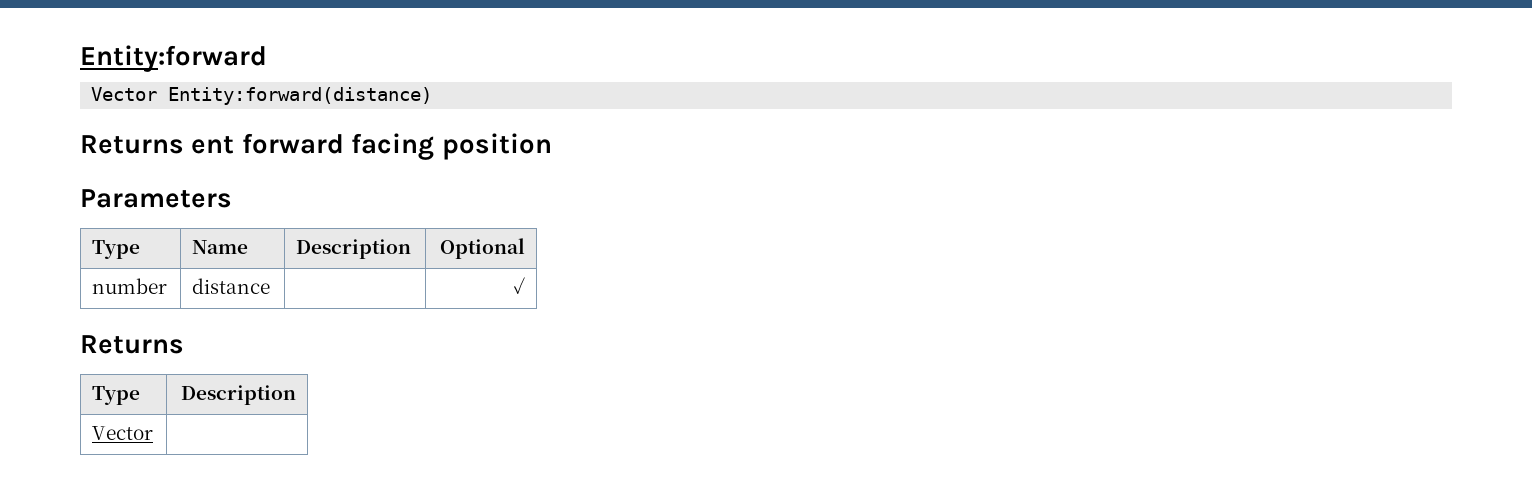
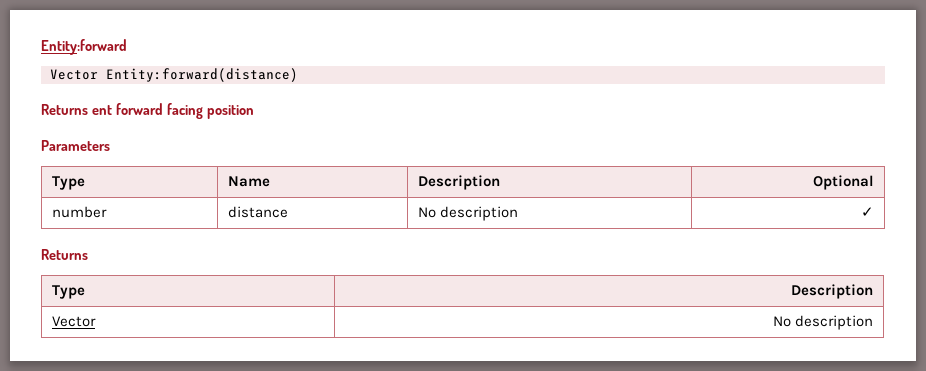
- number | distance | | ✓
+ number | distance | No description | ✓
- Vector |
+ Vector | No description

